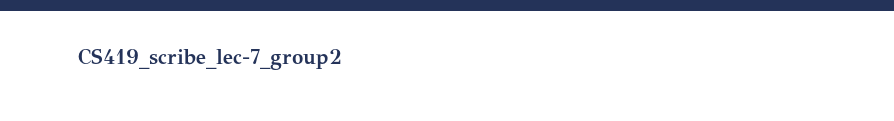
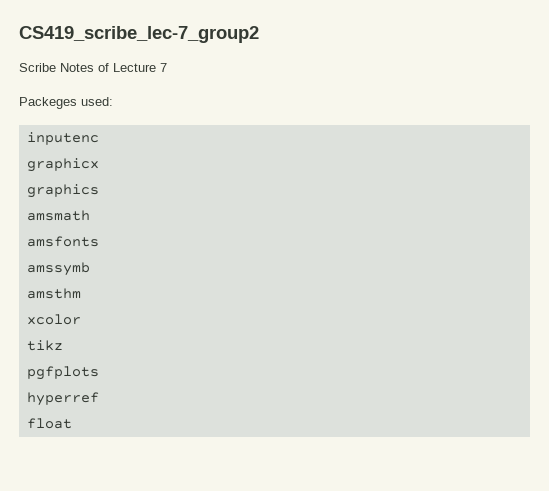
+ Scribe Notes of Lecture 7
+ Packeges used:
+ inputenc
+ graphicx
+ graphics
+ amsmath
+ amsfonts
+ amssymb
+ amsthm
+ xcolor
+ tikz
+ pgfplots
+ hyperref
+ float

